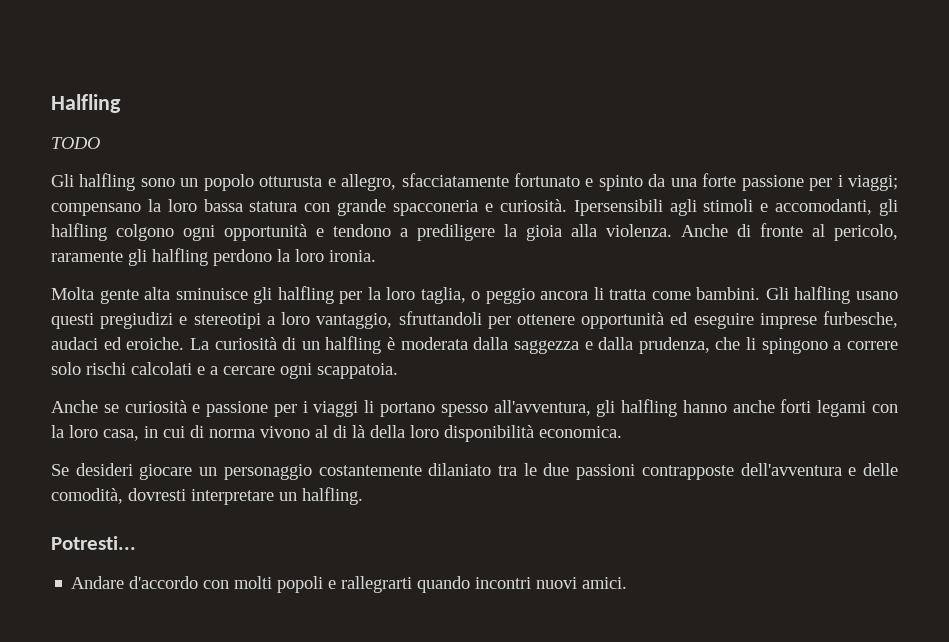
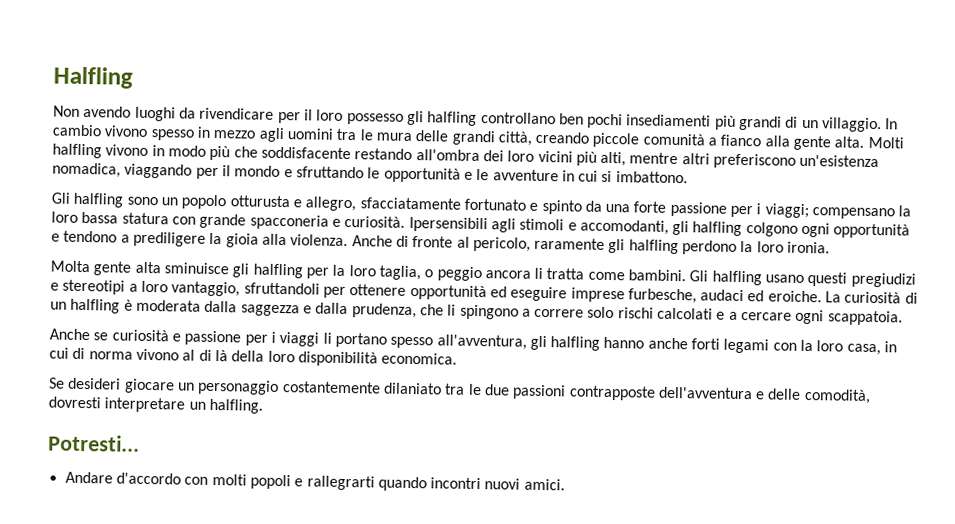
- TODO
+ Non avendo luoghi da rivendicare per il loro possesso gli halfling controllano ben pochi insediamenti più grandi di un villaggio. In cambio vivono spesso in mezzo agli uomini tra le mura delle grandi città, creando piccole comunità a fianco alla gente alta. Molti halfling vivono in modo più che soddisfacente restando all'ombra dei loro vicini più alti, mentre altri preferiscono un'esistenza nomadica, viaggando per il mondo e sfruttando le opportunità e le avventure in cui si imbattono.

